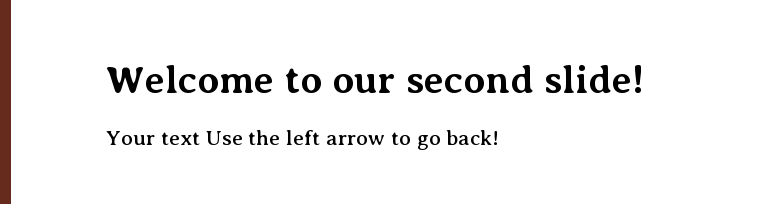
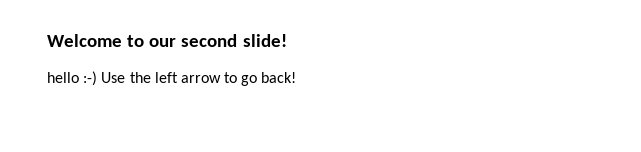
- Your text Use the left arrow to go back!
+ hello :-) Use the left arrow to go back!

